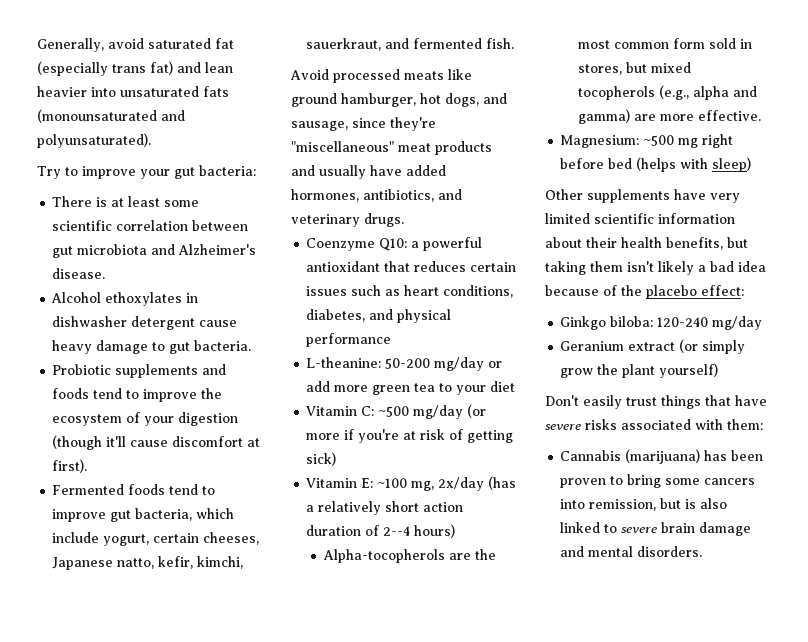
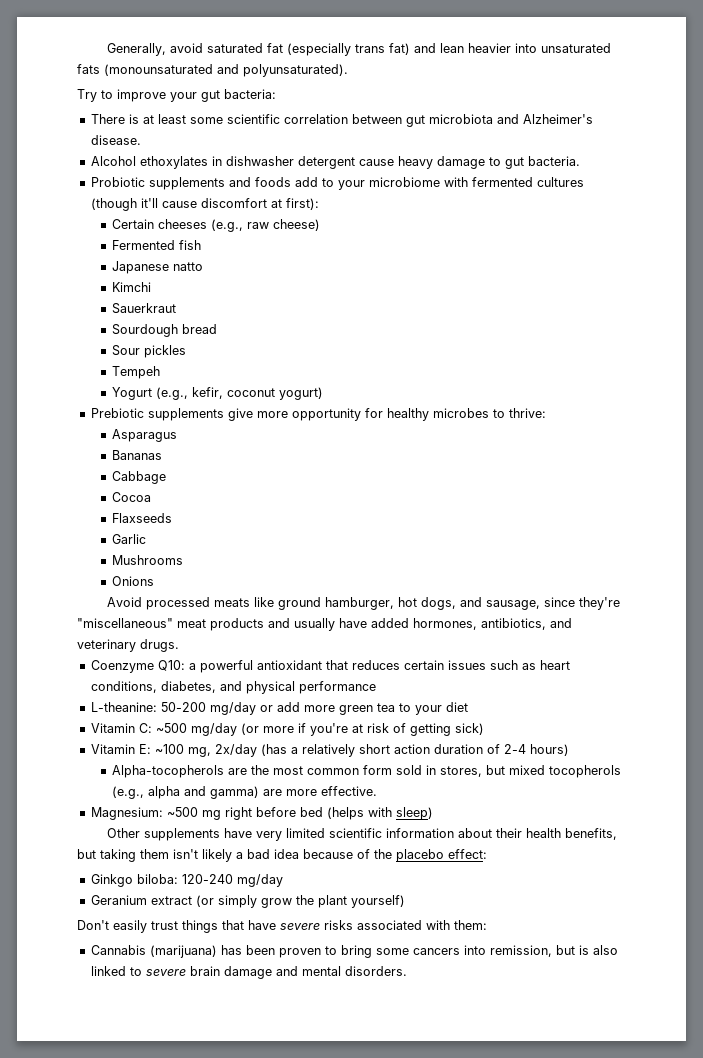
- Probiotic supplements and foods tend to improve the ecosystem of your digestion (though it'll cause discomfort at first).
- Fermented foods tend to improve gut bacteria, which include yogurt, certain cheeses, Japanese natto, kefir, kimchi, sauerkraut, and fermented fish.
+ Probiotic supplements and foods add to your microbiome with fermented cultures (though it'll cause discomfort at first):
+ Certain cheeses (e.g., raw cheese)
+ Fermented fish
+ Japanese natto
+ Kimchi
+ Sauerkraut
+ Sourdough bread
+ Sour pickles
+ Tempeh
+ Yogurt (e.g., kefir, coconut yogurt)
+ Prebiotic supplements give more opportunity for healthy microbes to thrive:
+ Asparagus
+ Bananas
+ Cabbage
+ Cocoa
+ Flaxseeds
+ Garlic
+ Mushrooms
+ Onions
- Vitamin E: ~100 mg, 2x/day (has a relatively short action duration of 2--4 hours)
+ Vitamin E: ~100 mg, 2x/day (has a relatively short action duration of 2-4 hours)

